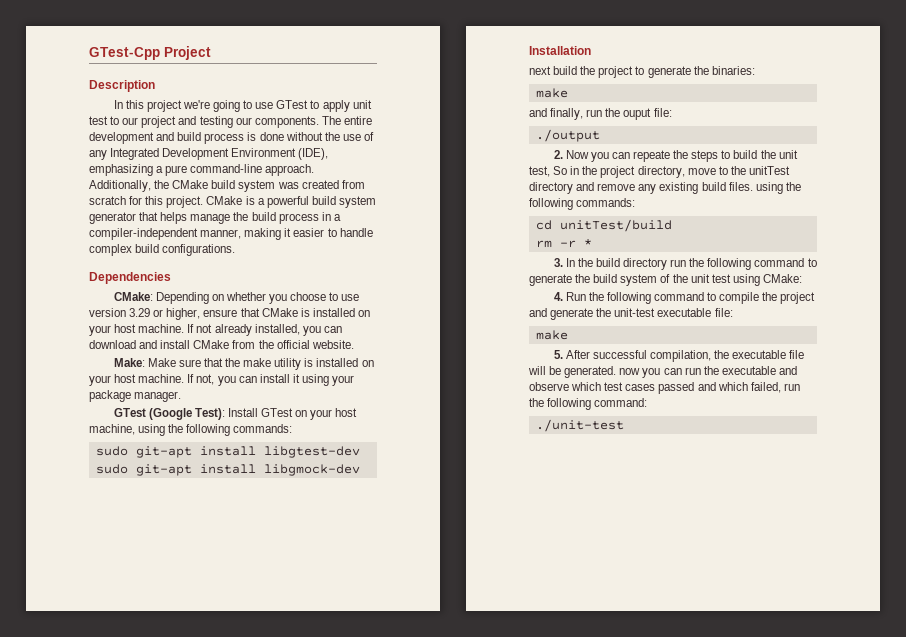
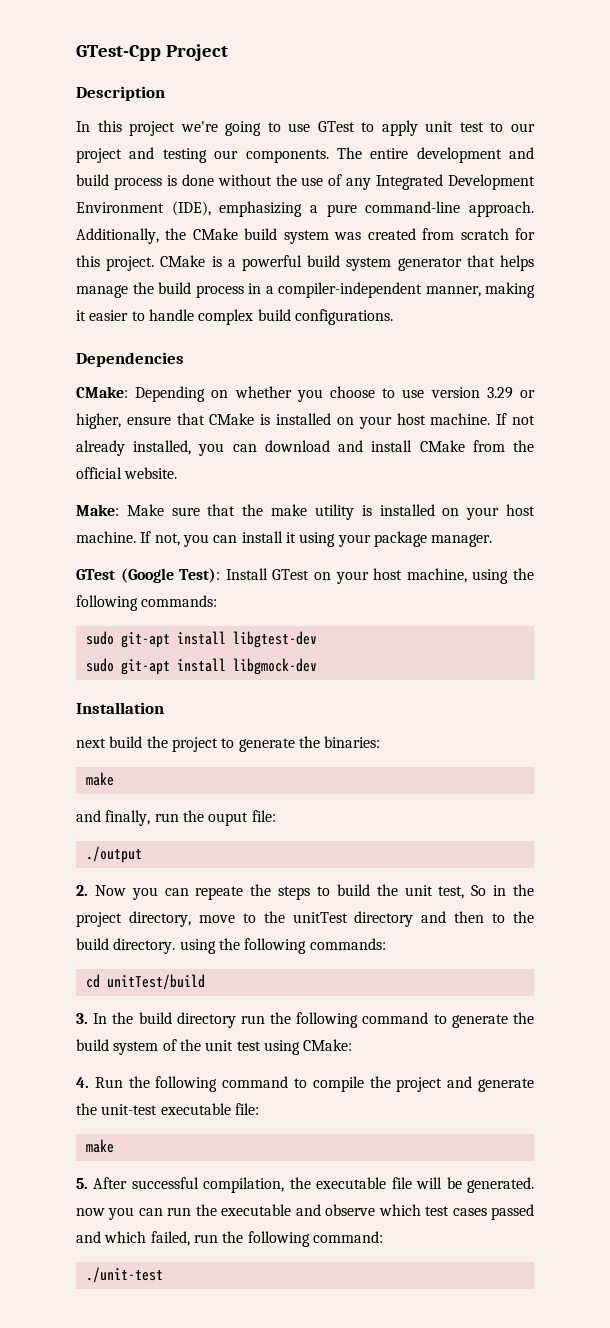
- 2. Now you can repeate the steps to build the unit test, So in the project directory, move to the unitTest directory and remove any existing build files. using the following commands:
+ 2. Now you can repeate the steps to build the unit test, So in the project directory, move to the unitTest directory and then to the build directory. using the following commands:
- rm -r *

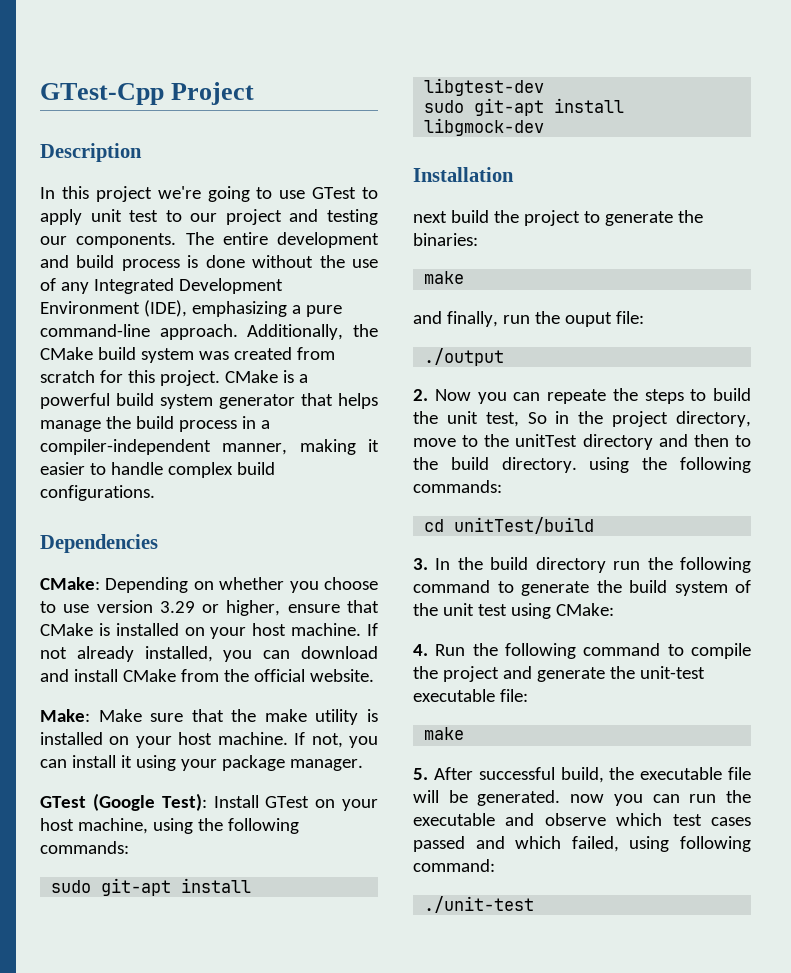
- 5. After successful compilation, the executable file will be generated. now you can run the executable and observe which test cases passed and which failed, run the following command:
+ 5. After successful build, the executable file will be generated. now you can run the executable and observe which test cases passed and which failed, using following command:

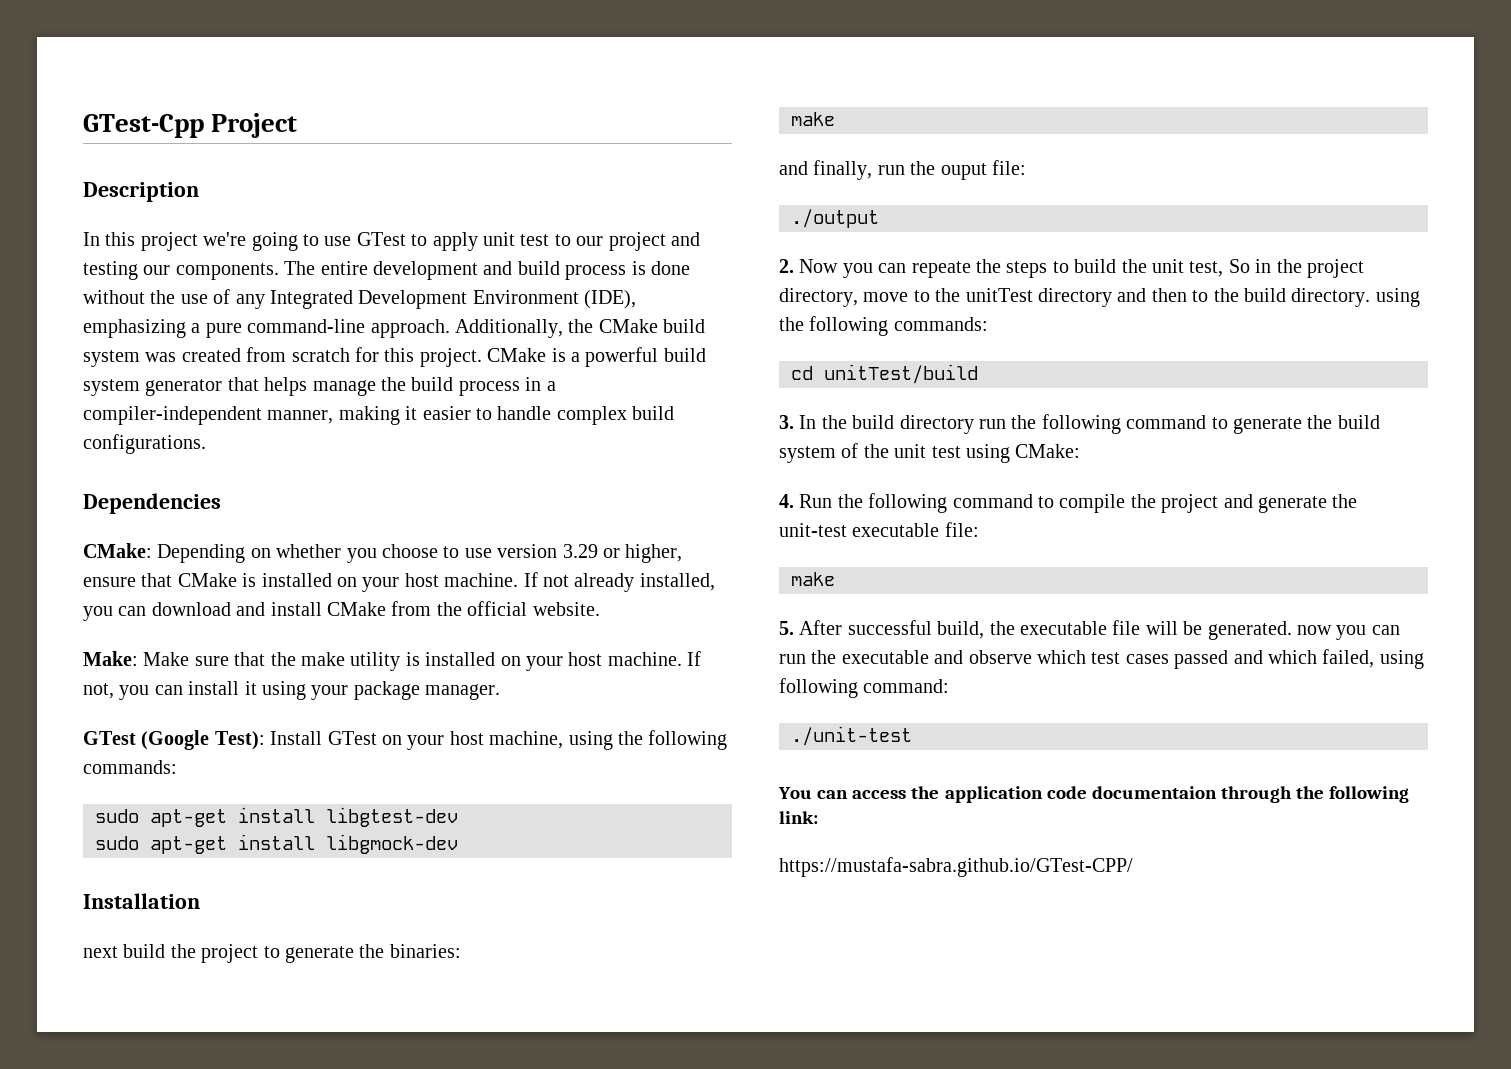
- sudo git-apt install libgtest-dev
+ sudo apt-get install libgtest-dev
- sudo git-apt install libgmock-dev
+ sudo apt-get install libgmock-dev
+ You can access the application code documentaion through the following link:
+ https://mustafa-sabra.github.io/GTest-CPP/

